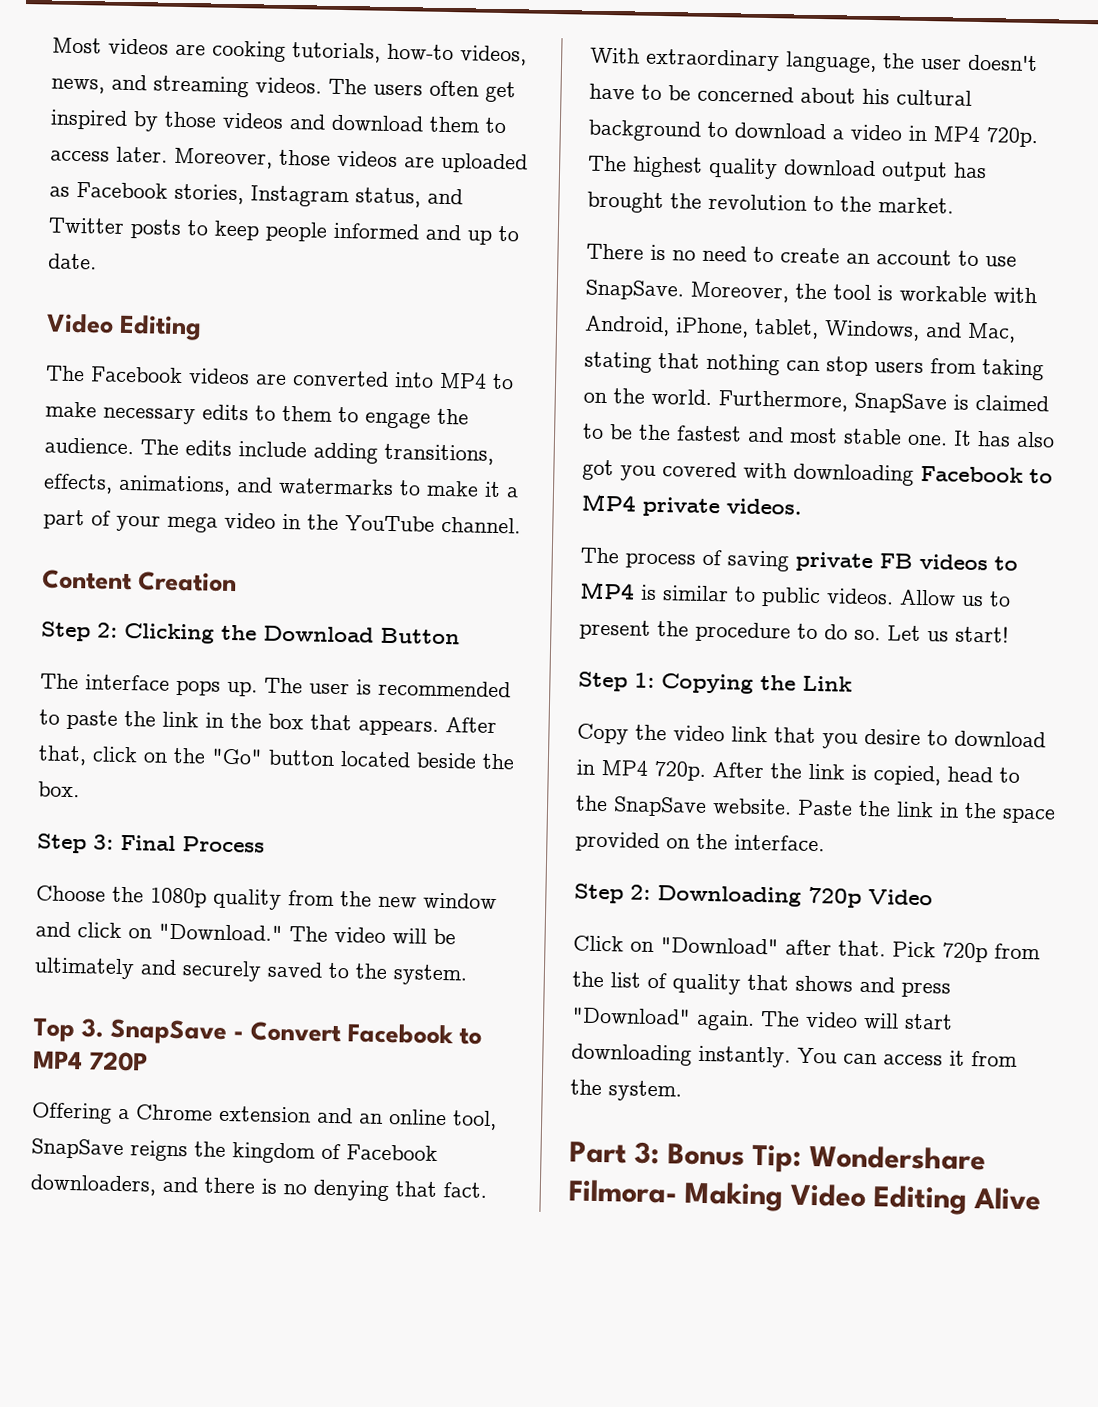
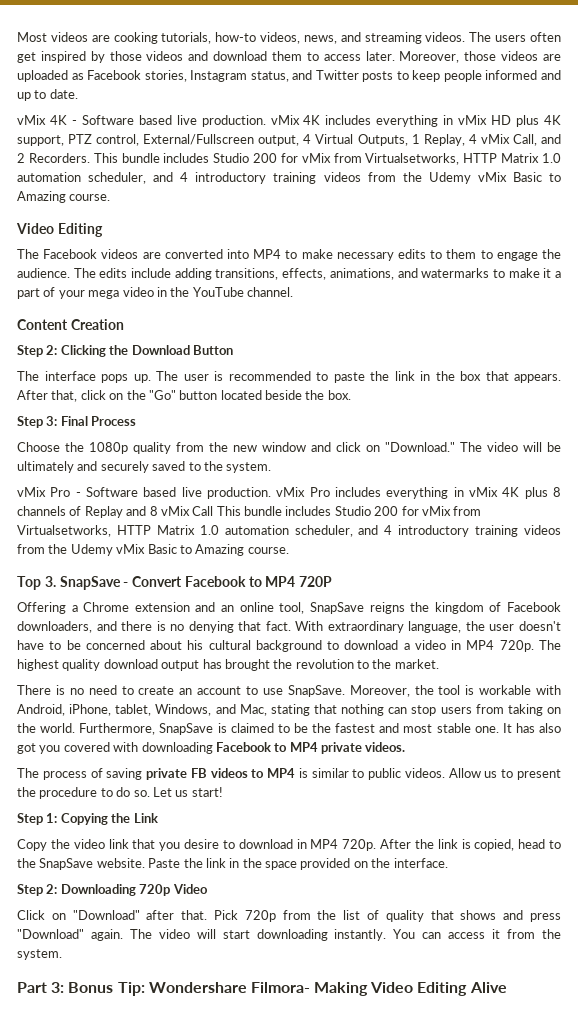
+ vMix 4K - Software based live production. vMix 4K includes everything in vMix HD plus 4K support, PTZ control, External/Fullscreen output, 4 Virtual Outputs, 1 Replay, 4 vMix Call, and 2 Recorders. This bundle includes Studio 200 for vMix from Virtualsetworks, HTTP Matrix 1.0 automation scheduler, and 4 introductory training videos from the Udemy vMix Basic to Amazing course.
+ vMix Pro - Software based live production. vMix Pro includes everything in vMix 4K plus 8 channels of Replay and 8 vMix Call This bundle includes Studio 200 for vMix from Virtualsetworks, HTTP Matrix 1.0 automation scheduler, and 4 introductory training videos from the Udemy vMix Basic to Amazing course.

